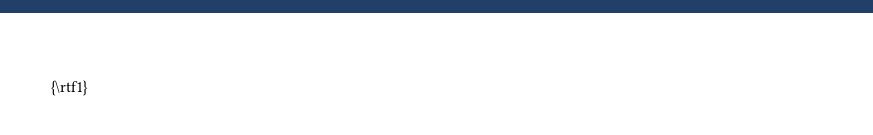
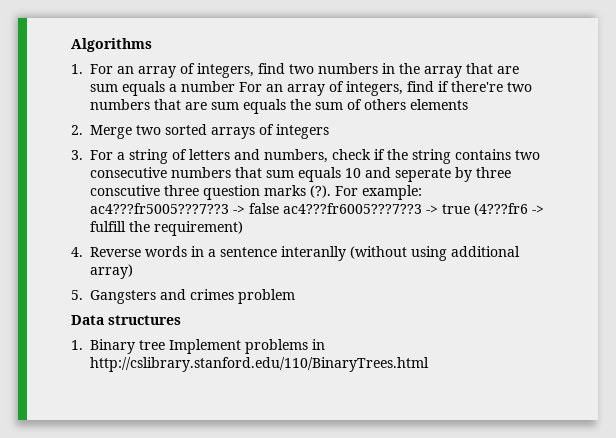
- {\rtf1}
+ Algorithms
+ 1. For an array of integers, find two numbers in the array that are sum equals a number For an array of integers, find if there're two numbers that are sum equals the sum of others elements
+ 2. Merge two sorted arrays of integers
+ 3. For a string of letters and numbers, check if the string contains two consecutive numbers that sum equals 10 and seperate by three conscutive three question marks (?). For example: ac4???fr5005???7??3 -> false ac4???fr6005???7??3 -> true (4???fr6 -> fulfill the requirement)
+ 4. Reverse words in a sentence interanlly (without using additional array)
+ 5. Gangsters and crimes problem
+ Data structures
+ 1. Binary tree Implement problems in http://cslibrary.stanford.edu/110/BinaryTrees.html

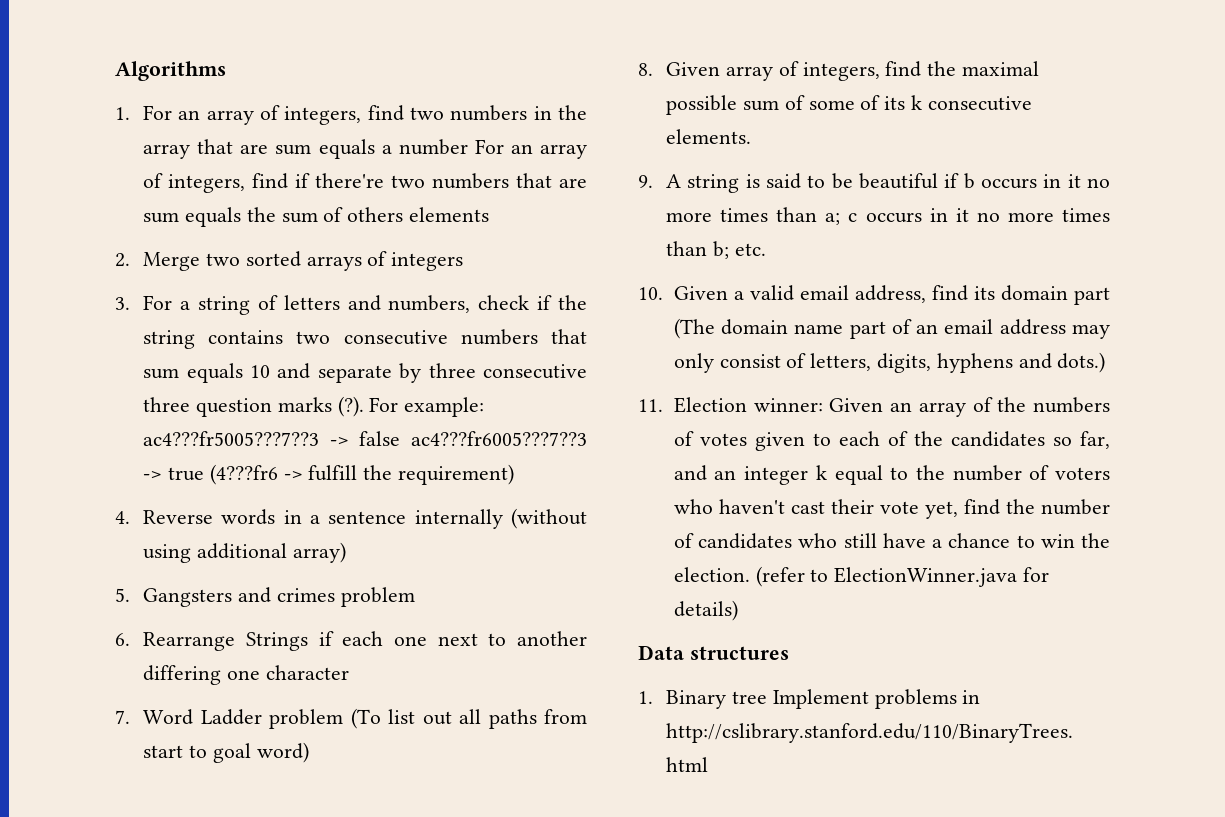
- 3. For a string of letters and numbers, check if the string contains two consecutive numbers that sum equals 10 and seperate by three conscutive three question marks (?).
+ 3. For a string of letters and numbers, check if the string contains two consecutive numbers that sum equals 10 and separate by three consecutive three question marks (?).
- 4. Reverse words in a sentence interanlly (without using additional array)
+ 4. Reverse words in a sentence internally (without using additional array)
+ 6. Rearrange Strings if each one next to another differing one character
+ 7. Word Ladder problem (To list out all paths from start to goal word)
+ 8. Given array of integers, find the maximal possible sum of some of its k consecutive elements.
+ 9. A string is said to be beautiful if b occurs in it no more times than a; c occurs in it no more times than b; etc.
+ 10. Given a valid email address, find its domain part (The domain name part of an email address may only consist of letters, digits, hyphens and dots.)
+ 11. Election winner: Given an array of the numbers of votes given to each of the candidates so far, and an integer k equal to the number of voters who haven't cast their vote yet, find the number of candidates who still have a chance to win the election. (refer to ElectionWinner.java for details)

